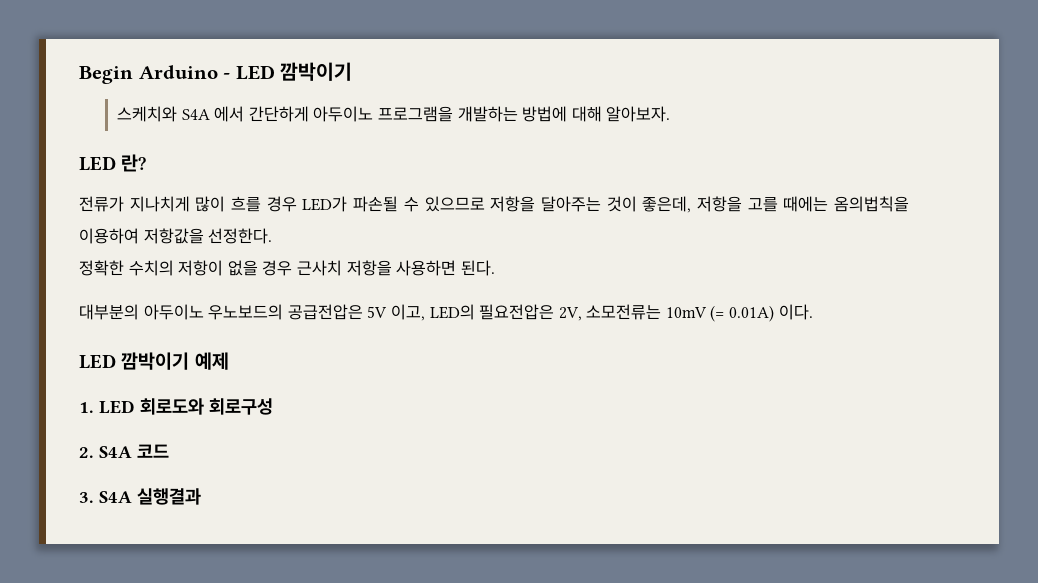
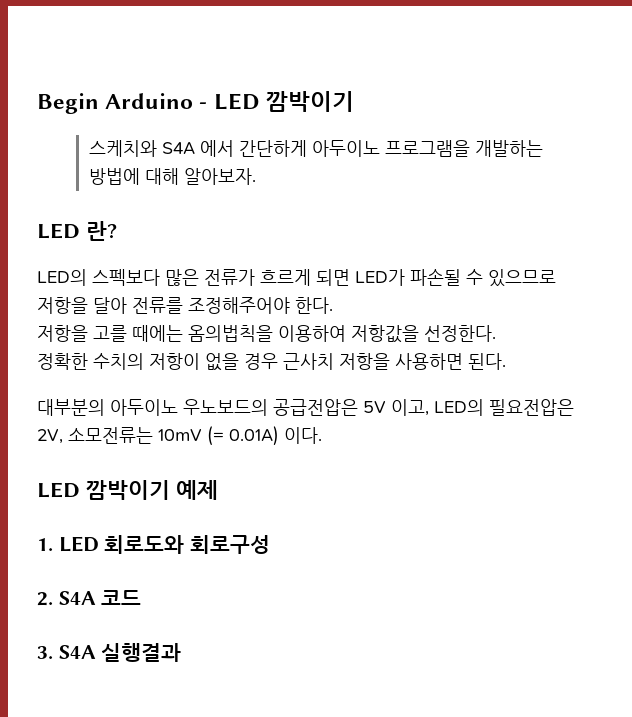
- 전류가 지나치게 많이 흐를 경우 LED가 파손될 수 있으므로 저항을 달아주는 것이 좋은데, 저항을 고를 때에는 옴의법칙을 이용하여 저항값을 선정한다.
+ LED의 스펙보다 많은 전류가 흐르게 되면 LED가 파손될 수 있으므로 저항을 달아 전류를 조정해주어야 한다.
+ 저항을 고를 때에는 옴의법칙을 이용하여 저항값을 선정한다.

